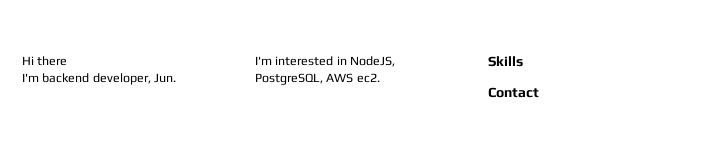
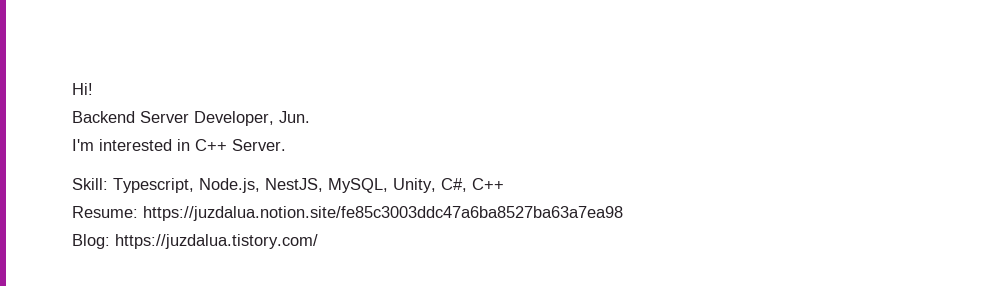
- Hi there
- I'm backend developer, Jun.
+ Hi!
+ Backend Server Developer, Jun.
- I'm interested in NodeJS, PostgreSQL, AWS ec2.
- Skills
- Contact
+ I'm interested in C++ Server.
+ Skill: Typescript, Node.js, NestJS, MySQL, Unity, C#, C++
+ Resume: https://juzdalua.notion.site/fe85c3003ddc47a6ba8527ba63a7ea98
+ Blog: https://juzdalua.tistory.com/

